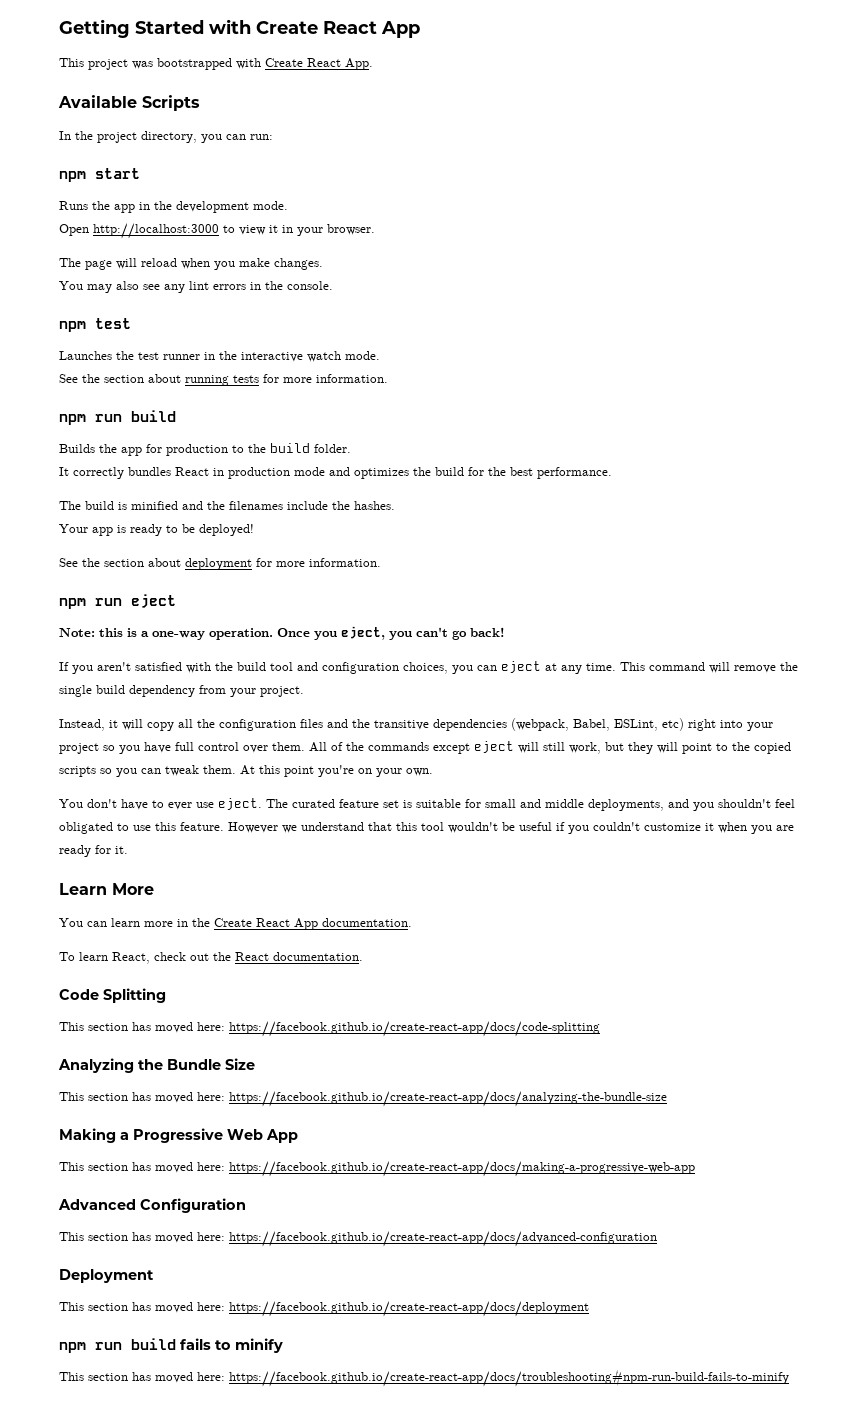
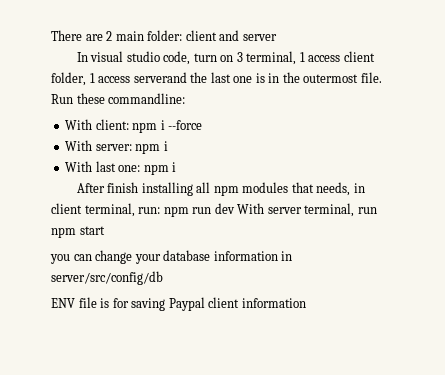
- Getting Started with Create React App
- This project was bootstrapped with Create React App.
- Available Scripts
- In the project directory, you can run:
- npm start
- Runs the app in the development mode.
- Open http://localhost:3000 to view it in your browser.
- The page will reload when you make changes.
- You may also see any lint errors in the console.
- npm test
- Launches the test runner in the interactive watch mode.
- See the section about running tests for more information.
- npm run build
- Builds the app for production to the build folder.
- It correctly bundles React in production mode and optimizes the build for the best performance.
- The build is minified and the filenames include the hashes.
- Your app is ready to be deployed!
- See the section about deployment for more information.
- npm run eject
- Note: this is a one-way operation. Once you eject, you can't go back!
- If you aren't satisfied with the build tool and configuration choices, you can eject at any time. This command will remove the single build dependency from your project.
- Instead, it will copy all the configuration files and the transitive dependencies (webpack, Babel, ESLint, etc) right into your project so you have full control over them. All of the commands except eject will still work, but they will point to the copied scripts so you can tweak them. At this point you're on your own.
- You don't have to ever use eject. The curated feature set is suitable for small and middle deployments, and you shouldn't feel obligated to use this feature. However we understand that this tool wouldn't be useful if you couldn't customize it when you are ready for it.
- Learn More
- You can learn more in the Create React App documentation.
- To learn React, check out the React documentation.
- Code Splitting
- This section has moved here: https://facebook.github.io/create-react-app/docs/code-splitting
- Analyzing the Bundle Size
- This section has moved here: https://facebook.github.io/create-react-app/docs/analyzing-the-bundle-size
- Making a Progressive Web App
- This section has moved here: https://facebook.github.io/create-react-app/docs/making-a-progressive-web-app
- Advanced Configuration
- This section has moved here: https://facebook.github.io/create-react-app/docs/advanced-configuration
- Deployment
- This section has moved here: https://facebook.github.io/create-react-app/docs/deployment
- npm run build fails to minify
- This section has moved here: https://facebook.github.io/create-react-app/docs/troubleshooting#npm-run-build-fails-to-minify
+ There are 2 main folder: client and server
+ In visual studio code, turn on 3 terminal, 1 access client folder, 1 access serverand the last one is in the outermost file. Run these commandline:
+ With client: npm i --force
+ With server: npm i
+ With last one: npm i
+ After finish installing all npm modules that needs, in client terminal, run: npm run dev With server terminal, run npm start
+ you can change your database information in server/src/config/db
+ ENV file is for saving Paypal client information

